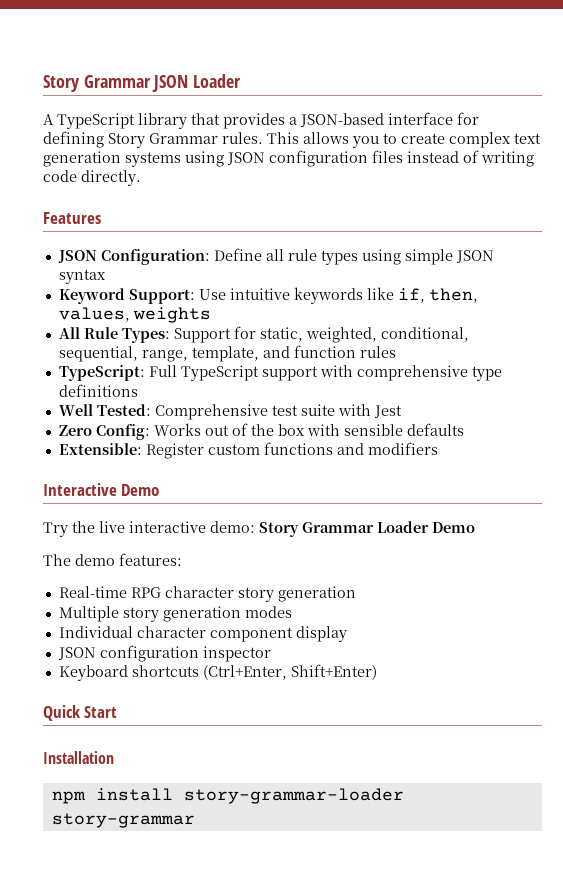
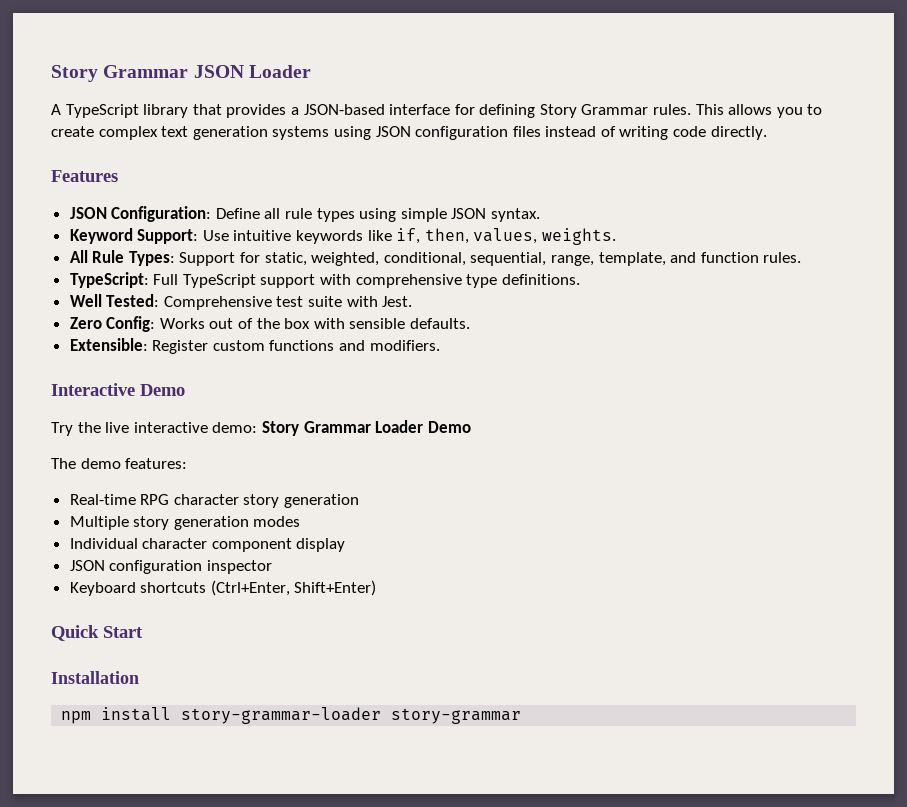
- JSON Configuration: Define all rule types using simple JSON syntax
+ JSON Configuration: Define all rule types using simple JSON syntax.
- Keyword Support: Use intuitive keywords like if, then, values, weights
+ Keyword Support: Use intuitive keywords like if, then, values, weights.
- All Rule Types: Support for static, weighted, conditional, sequential, range, template, and function rules
+ All Rule Types: Support for static, weighted, conditional, sequential, range, template, and function rules.
- TypeScript: Full TypeScript support with comprehensive type definitions
+ TypeScript: Full TypeScript support with comprehensive type definitions.
- Well Tested: Comprehensive test suite with Jest
+ Well Tested: Comprehensive test suite with Jest.
- Zero Config: Works out of the box with sensible defaults
+ Zero Config: Works out of the box with sensible defaults.
- Extensible: Register custom functions and modifiers
+ Extensible: Register custom functions and modifiers.

